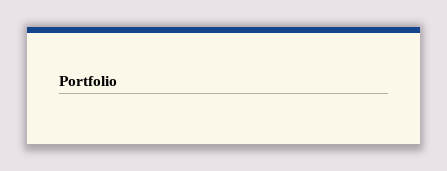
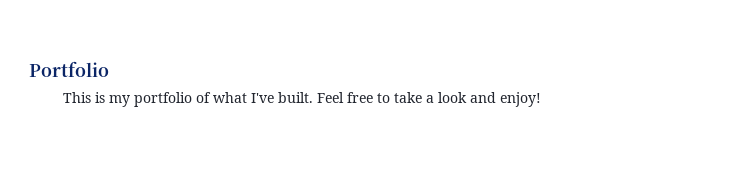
+ This is my portfolio of what I've built. Feel free to take a look and enjoy!

